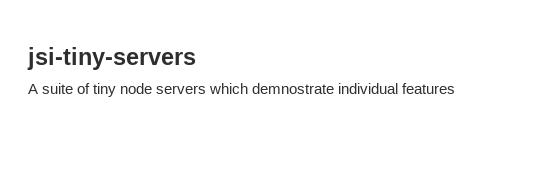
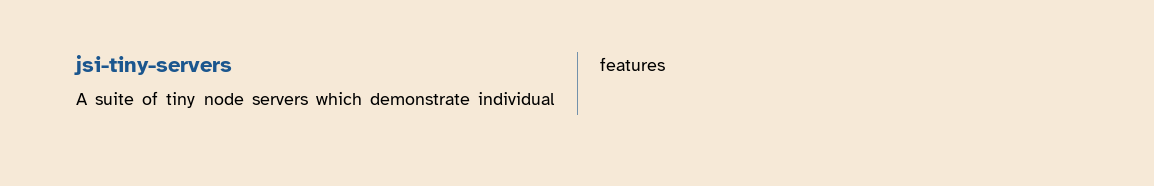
- A suite of tiny node servers which demnostrate individual features
+ A suite of tiny node servers which demonstrate individual features

